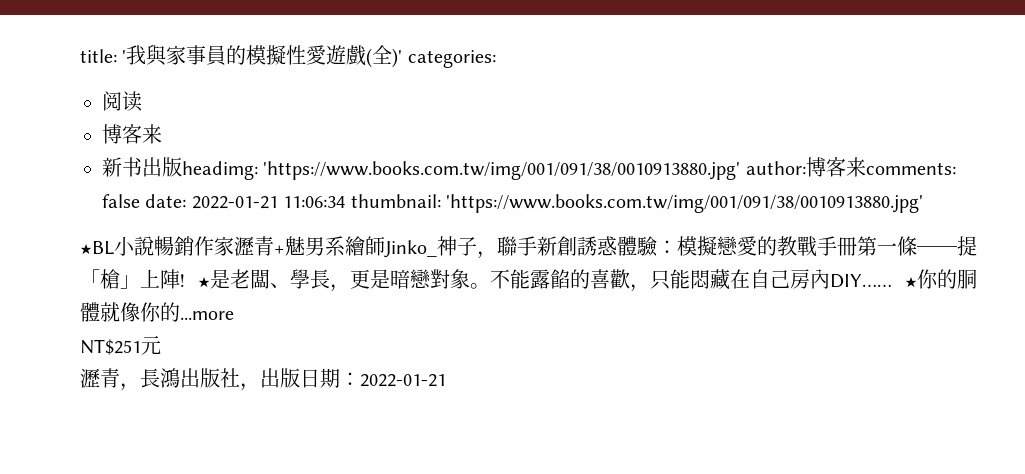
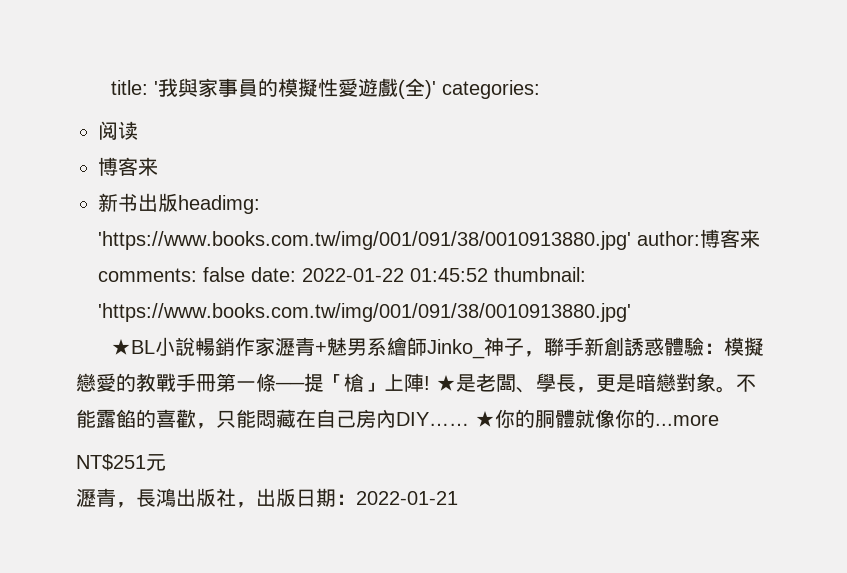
- 新书出版headimg: 'https://www.books.com.tw/img/001/091/38/0010913880.jpg' author:博客来comments: false date: 2022-01-21 11:06:34 thumbnail: 'https://www.books.com.tw/img/001/091/38/0010913880.jpg'
+ 新书出版headimg: 'https://www.books.com.tw/img/001/091/38/0010913880.jpg' author:博客来comments: false date: 2022-01-22 01:45:52 thumbnail: 'https://www.books.com.tw/img/001/091/38/0010913880.jpg'

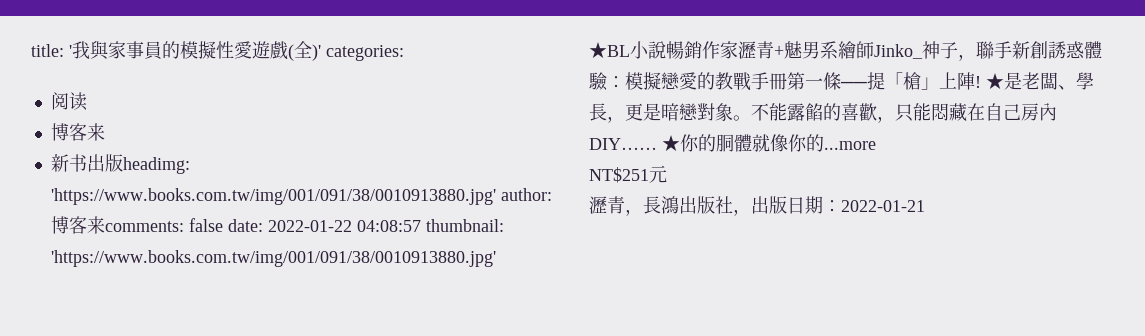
- 新书出版headimg: 'https://www.books.com.tw/img/001/091/38/0010913880.jpg' author:博客来comments: false date: 2022-01-22 01:45:52 thumbnail: 'https://www.books.com.tw/img/001/091/38/0010913880.jpg'
+ 新书出版headimg: 'https://www.books.com.tw/img/001/091/38/0010913880.jpg' author:博客来comments: false date: 2022-01-22 04:08:57 thumbnail: 'https://www.books.com.tw/img/001/091/38/0010913880.jpg'

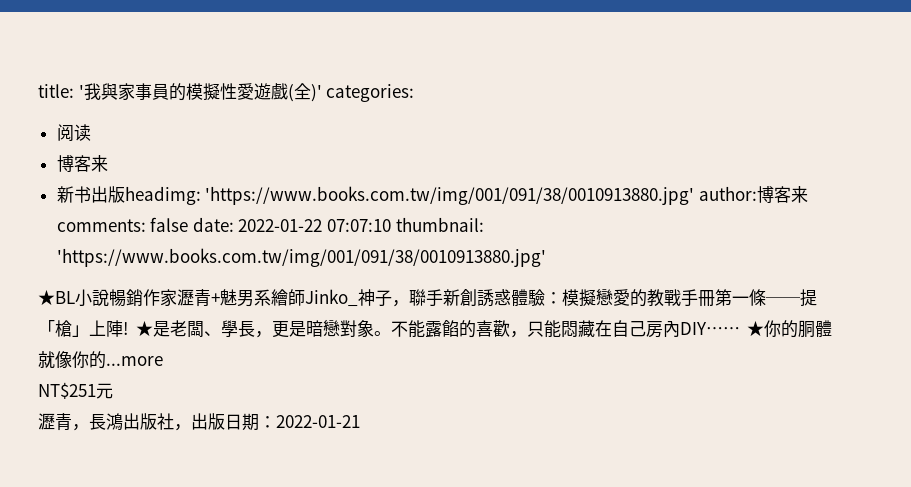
- 新书出版headimg: 'https://www.books.com.tw/img/001/091/38/0010913880.jpg' author:博客来comments: false date: 2022-01-22 04:08:57 thumbnail: 'https://www.books.com.tw/img/001/091/38/0010913880.jpg'
+ 新书出版headimg: 'https://www.books.com.tw/img/001/091/38/0010913880.jpg' author:博客来comments: false date: 2022-01-22 07:07:10 thumbnail: 'https://www.books.com.tw/img/001/091/38/0010913880.jpg'

